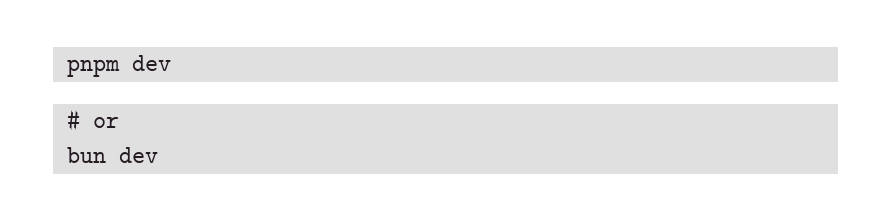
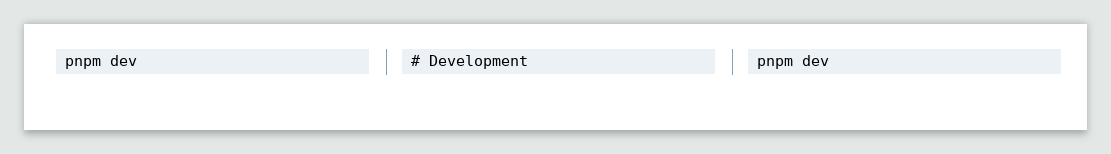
- # or
- bun dev
+ # Development
+ pnpm dev

